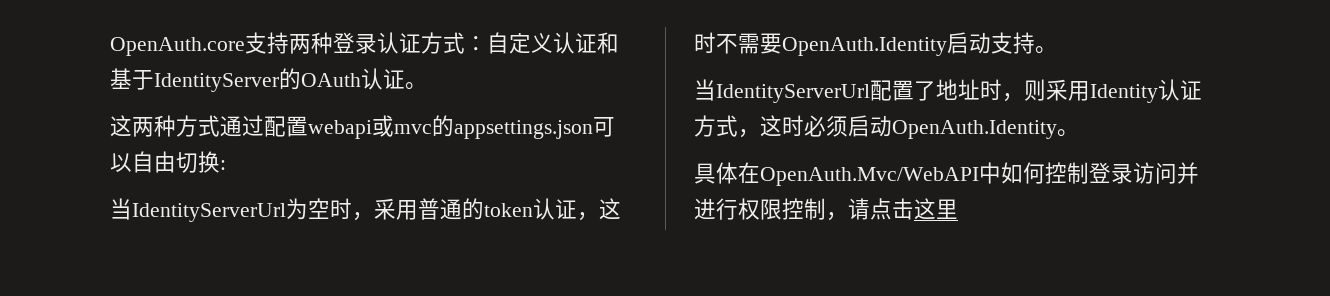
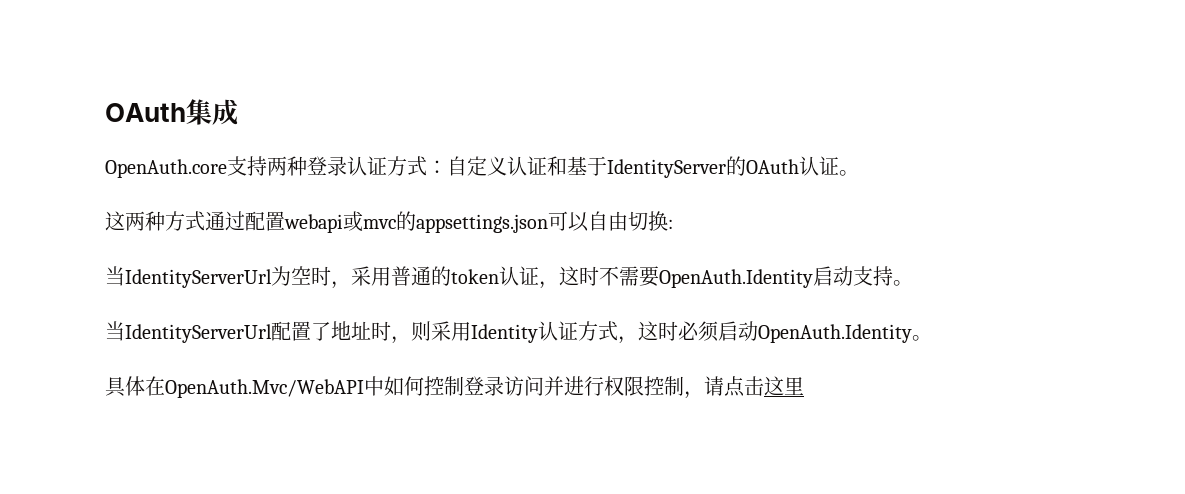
+ OAuth集成

